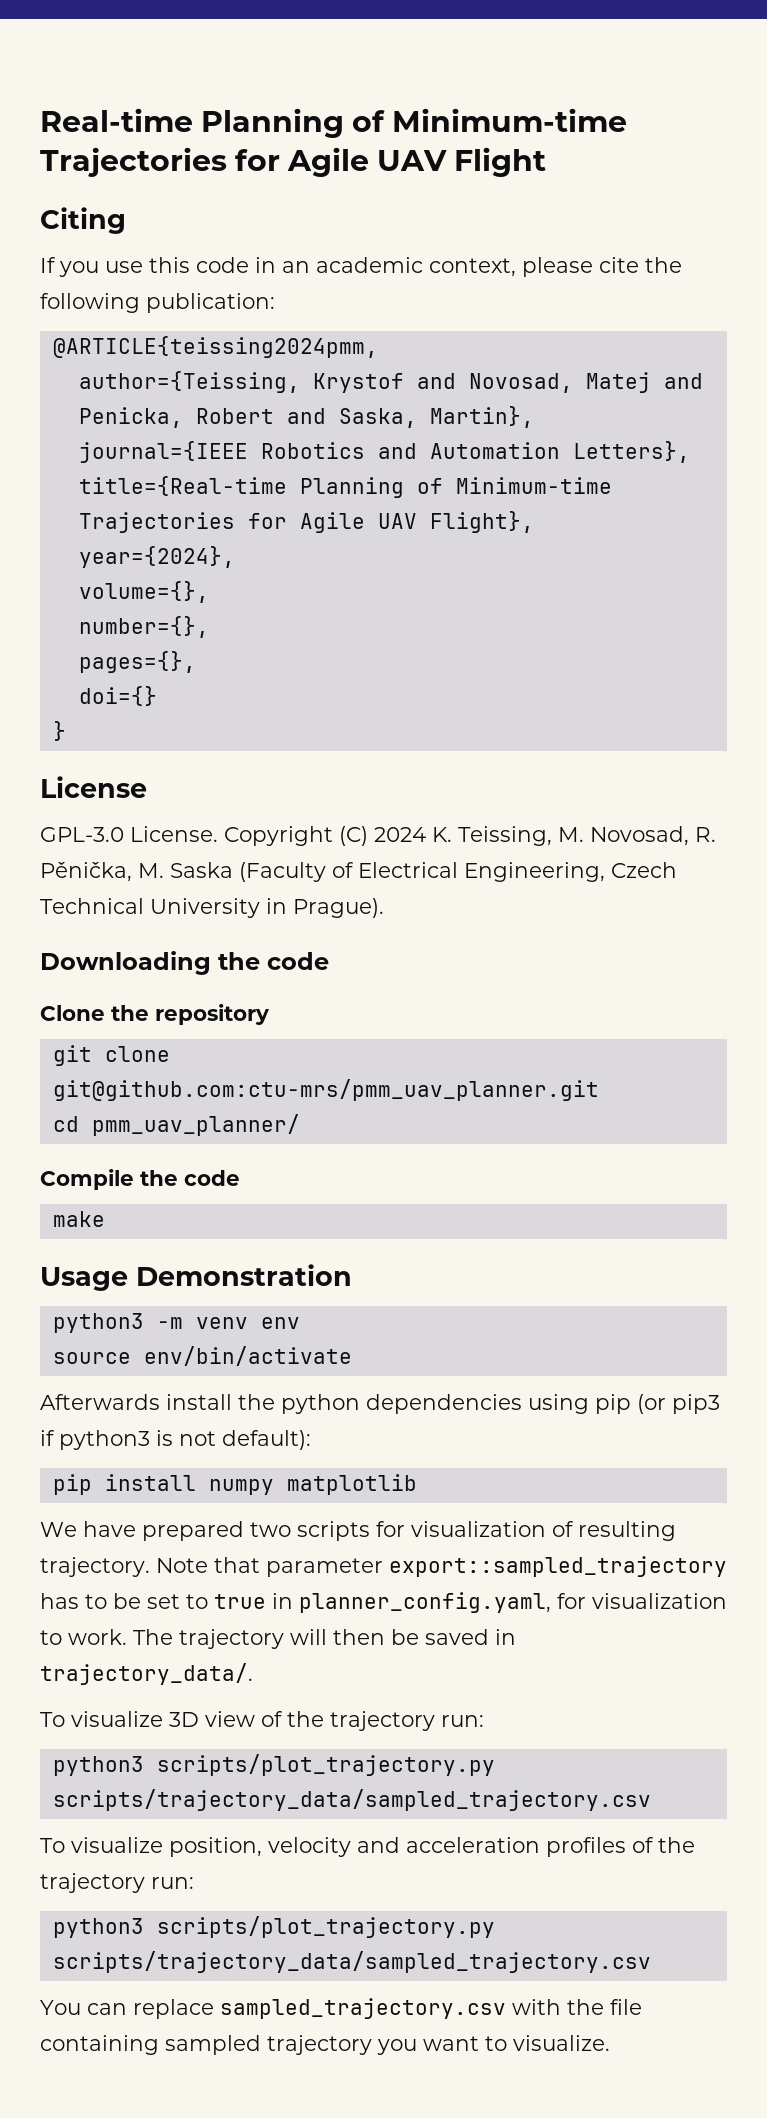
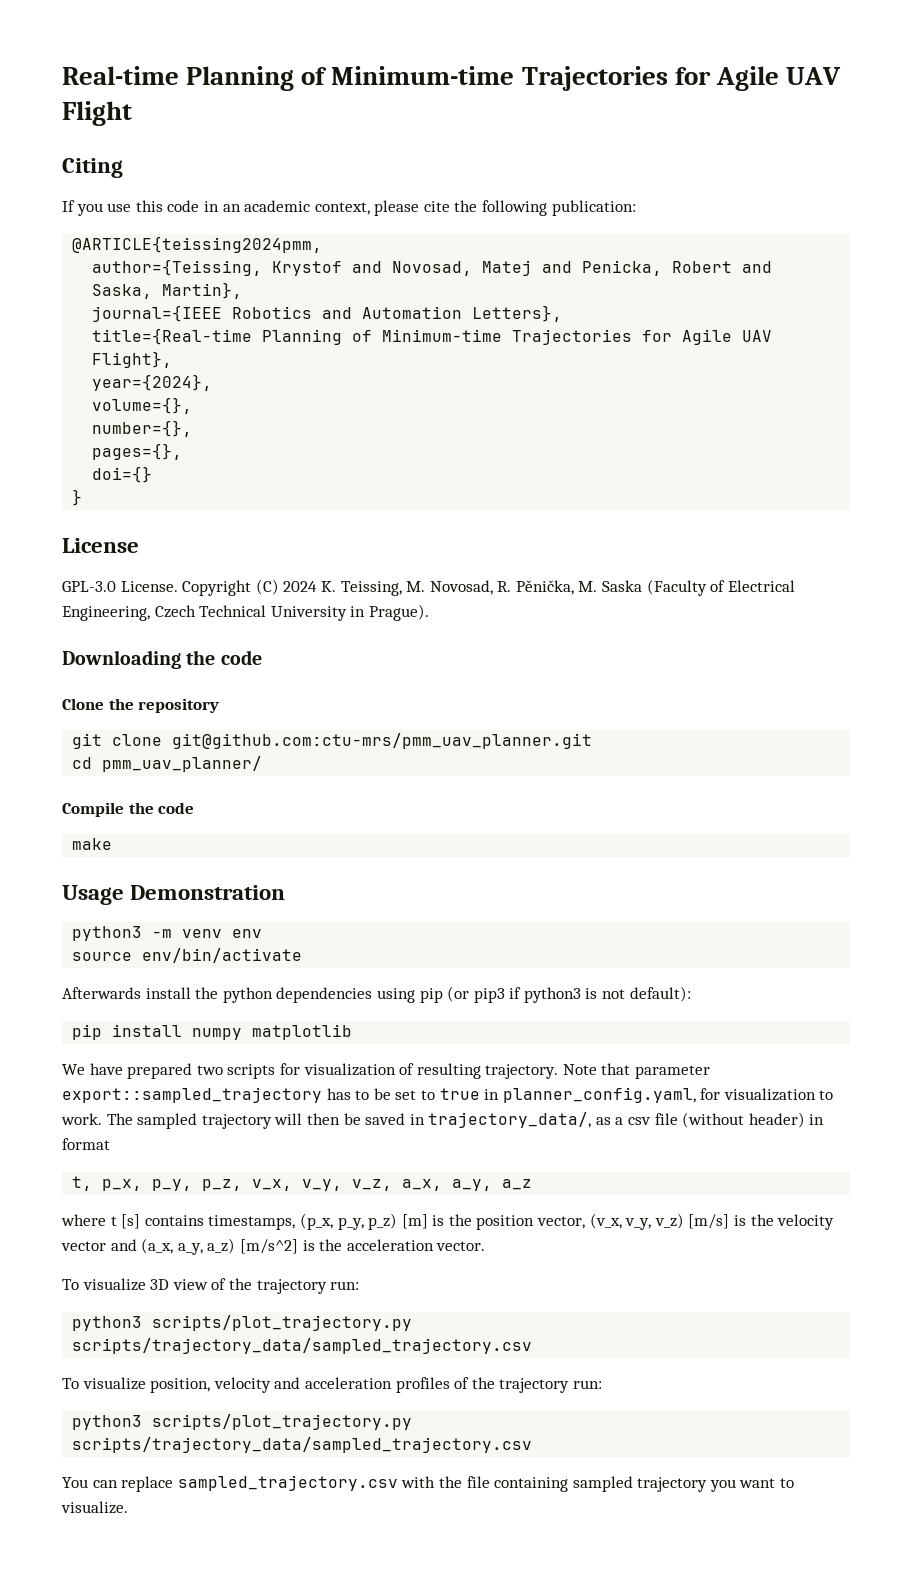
- The trajectory will then be saved in trajectory_data/.
+ The sampled trajectory will then be saved in trajectory_data/, as a csv file (without header) in format
+ t, p_x, p_y, p_z, v_x, v_y, v_z, a_x, a_y, a_z
+ where t [s] contains timestamps, (p_x, p_y, p_z) [m] is the position vector, (v_x, v_y, v_z) [m/s] is the velocity vector and (a_x, a_y, a_z) [m/s^2] is the acceleration vector.

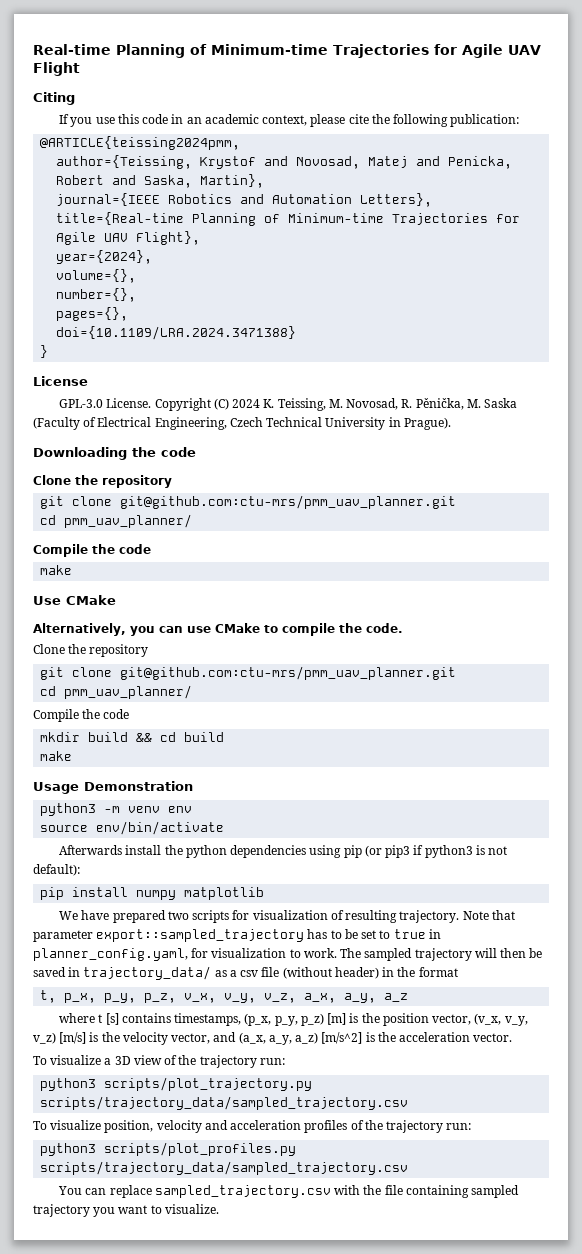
- doi={}
+ doi={10.1109/LRA.2024.3471388}
+ Use CMake
+ Alternatively, you can use CMake to compile the code.
+ Clone the repository
+ git clone git@github.com:ctu-mrs/pmm_uav_planner.git
+ cd pmm_uav_planner/
+ Compile the code
+ mkdir build && cd build
+ make
- The sampled trajectory will then be saved in trajectory_data/, as a csv file (without header) in format
+ The sampled trajectory will then be saved in trajectory_data/ as a csv file (without header) in the format
- where t [s] contains timestamps, (p_x, p_y, p_z) [m] is the position vector, (v_x, v_y, v_z) [m/s] is the velocity vector and (a_x, a_y, a_z) [m/s^2] is the acceleration vector.
+ where t [s] contains timestamps, (p_x, p_y, p_z) [m] is the position vector, (v_x, v_y, v_z) [m/s] is the velocity vector, and (a_x, a_y, a_z) [m/s^2] is the acceleration vector.
- To visualize 3D view of the trajectory run:
+ To visualize a 3D view of the trajectory run:
  To visualize position, velocity and acceleration profiles of the trajectory run:
- python3 scripts/plot_trajectory.py scripts/trajectory_data/sampled_trajectory.csv
+ python3 scripts/plot_profiles.py scripts/trajectory_data/sampled_trajectory.csv

